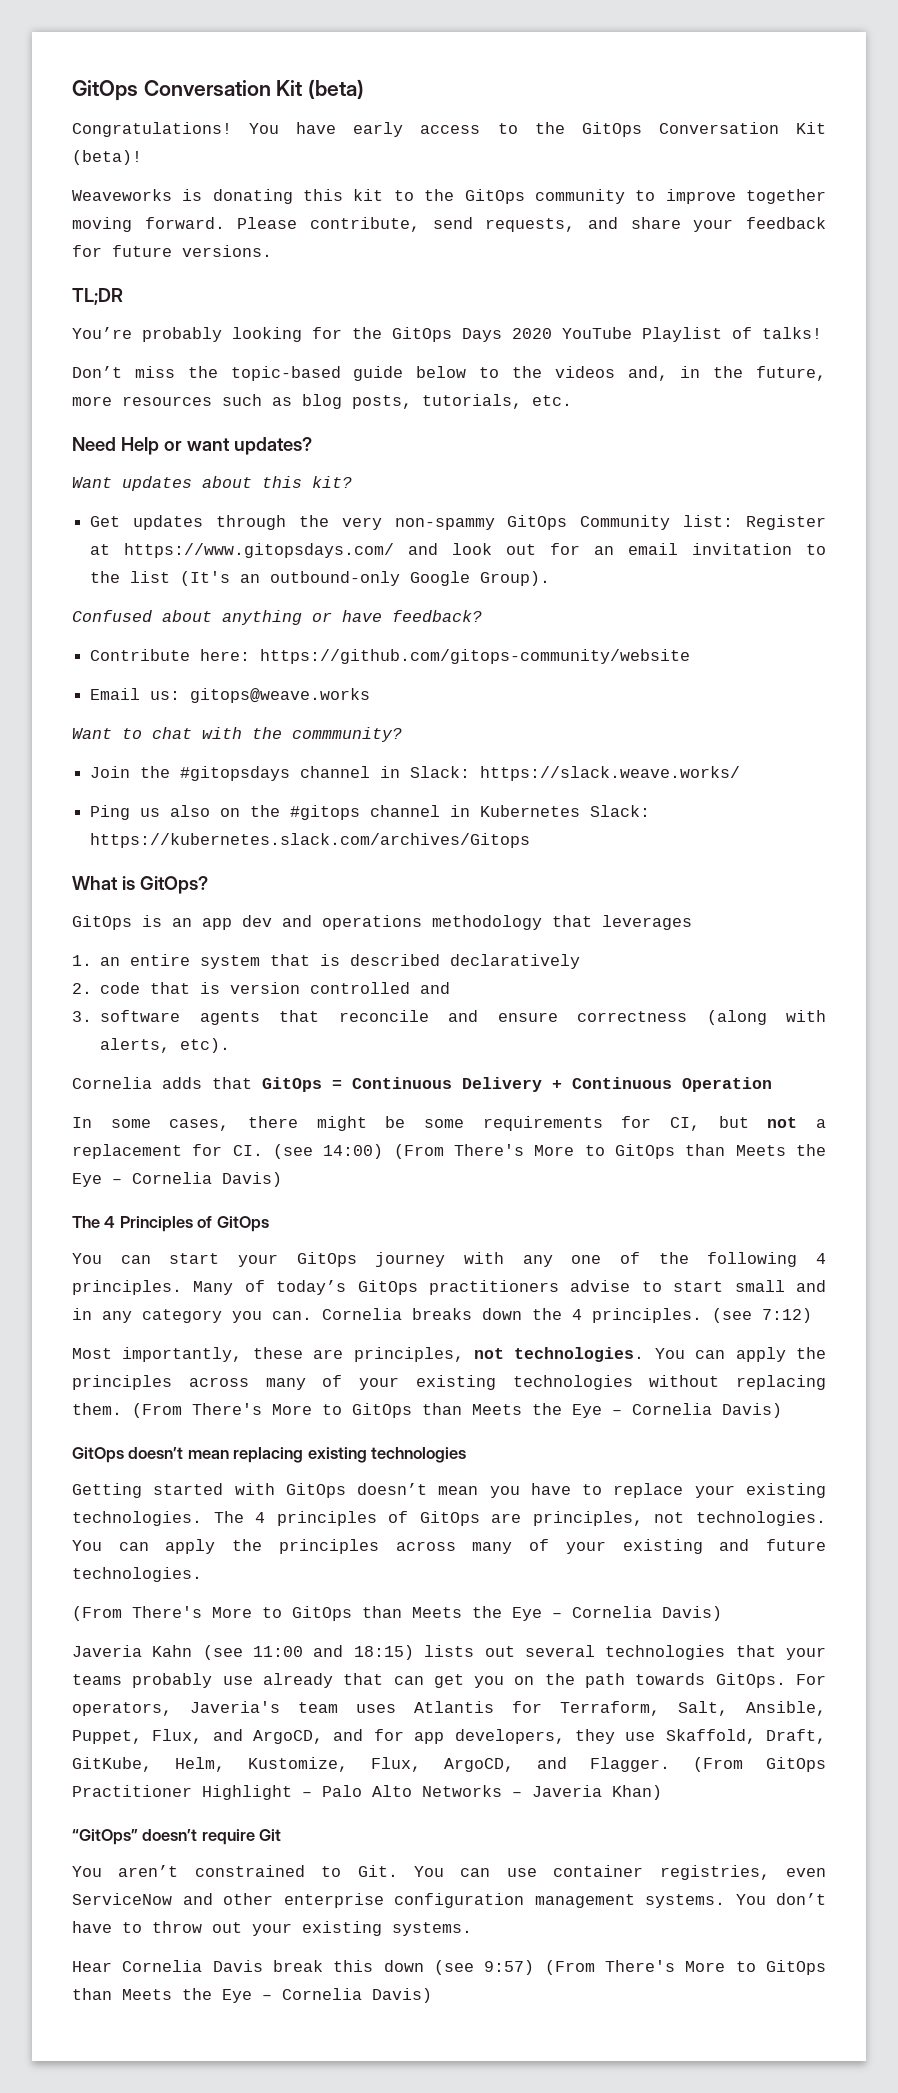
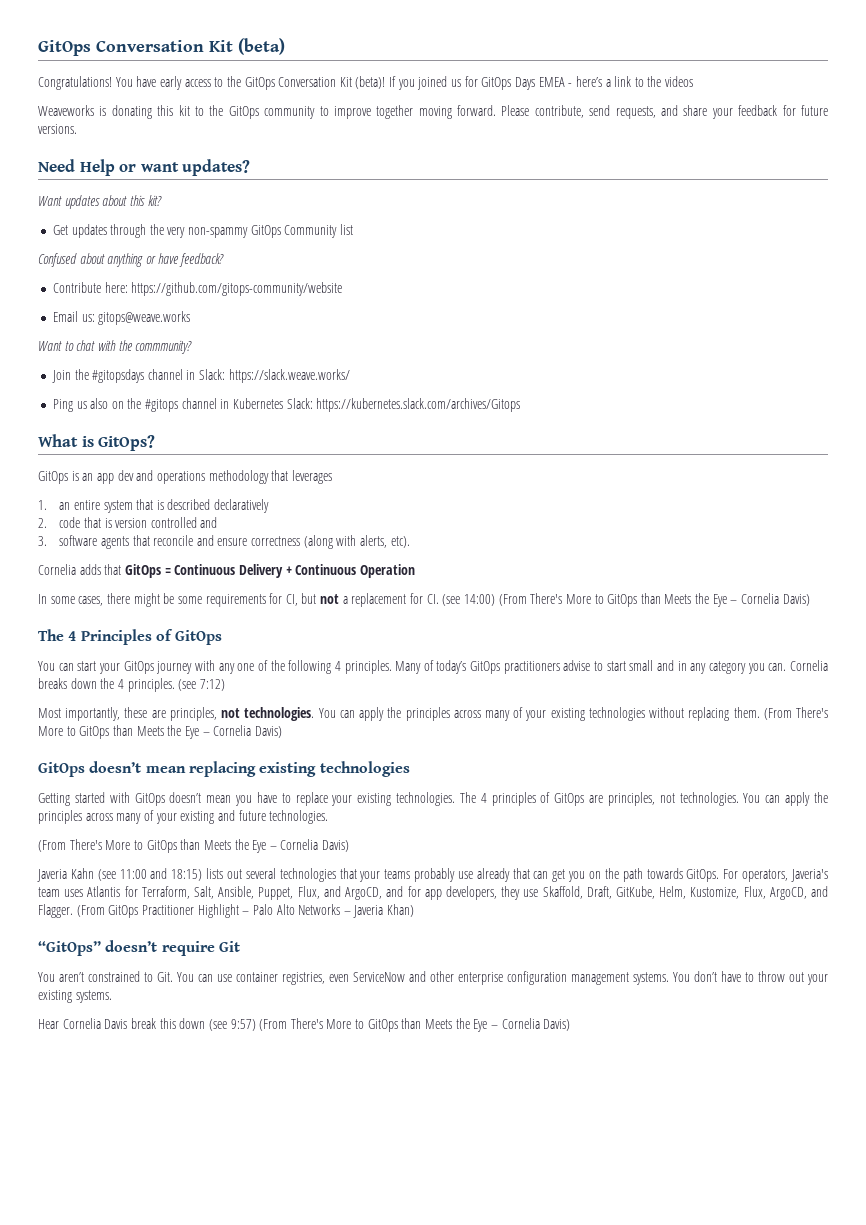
+ If you joined us for GitOps Days EMEA - here’s a link to the videos
- TL;DR
- You’re probably looking for the GitOps Days 2020 YouTube Playlist of talks!
- Don’t miss the topic-based guide below to the videos and, in the future, more resources such as blog posts, tutorials, etc.
- Get updates through the very non-spammy GitOps Community list: Register at https://www.gitopsdays.com/ and look out for an email invitation to the list (It's an outbound-only Google Group).
+ Get updates through the very non-spammy GitOps Community list

